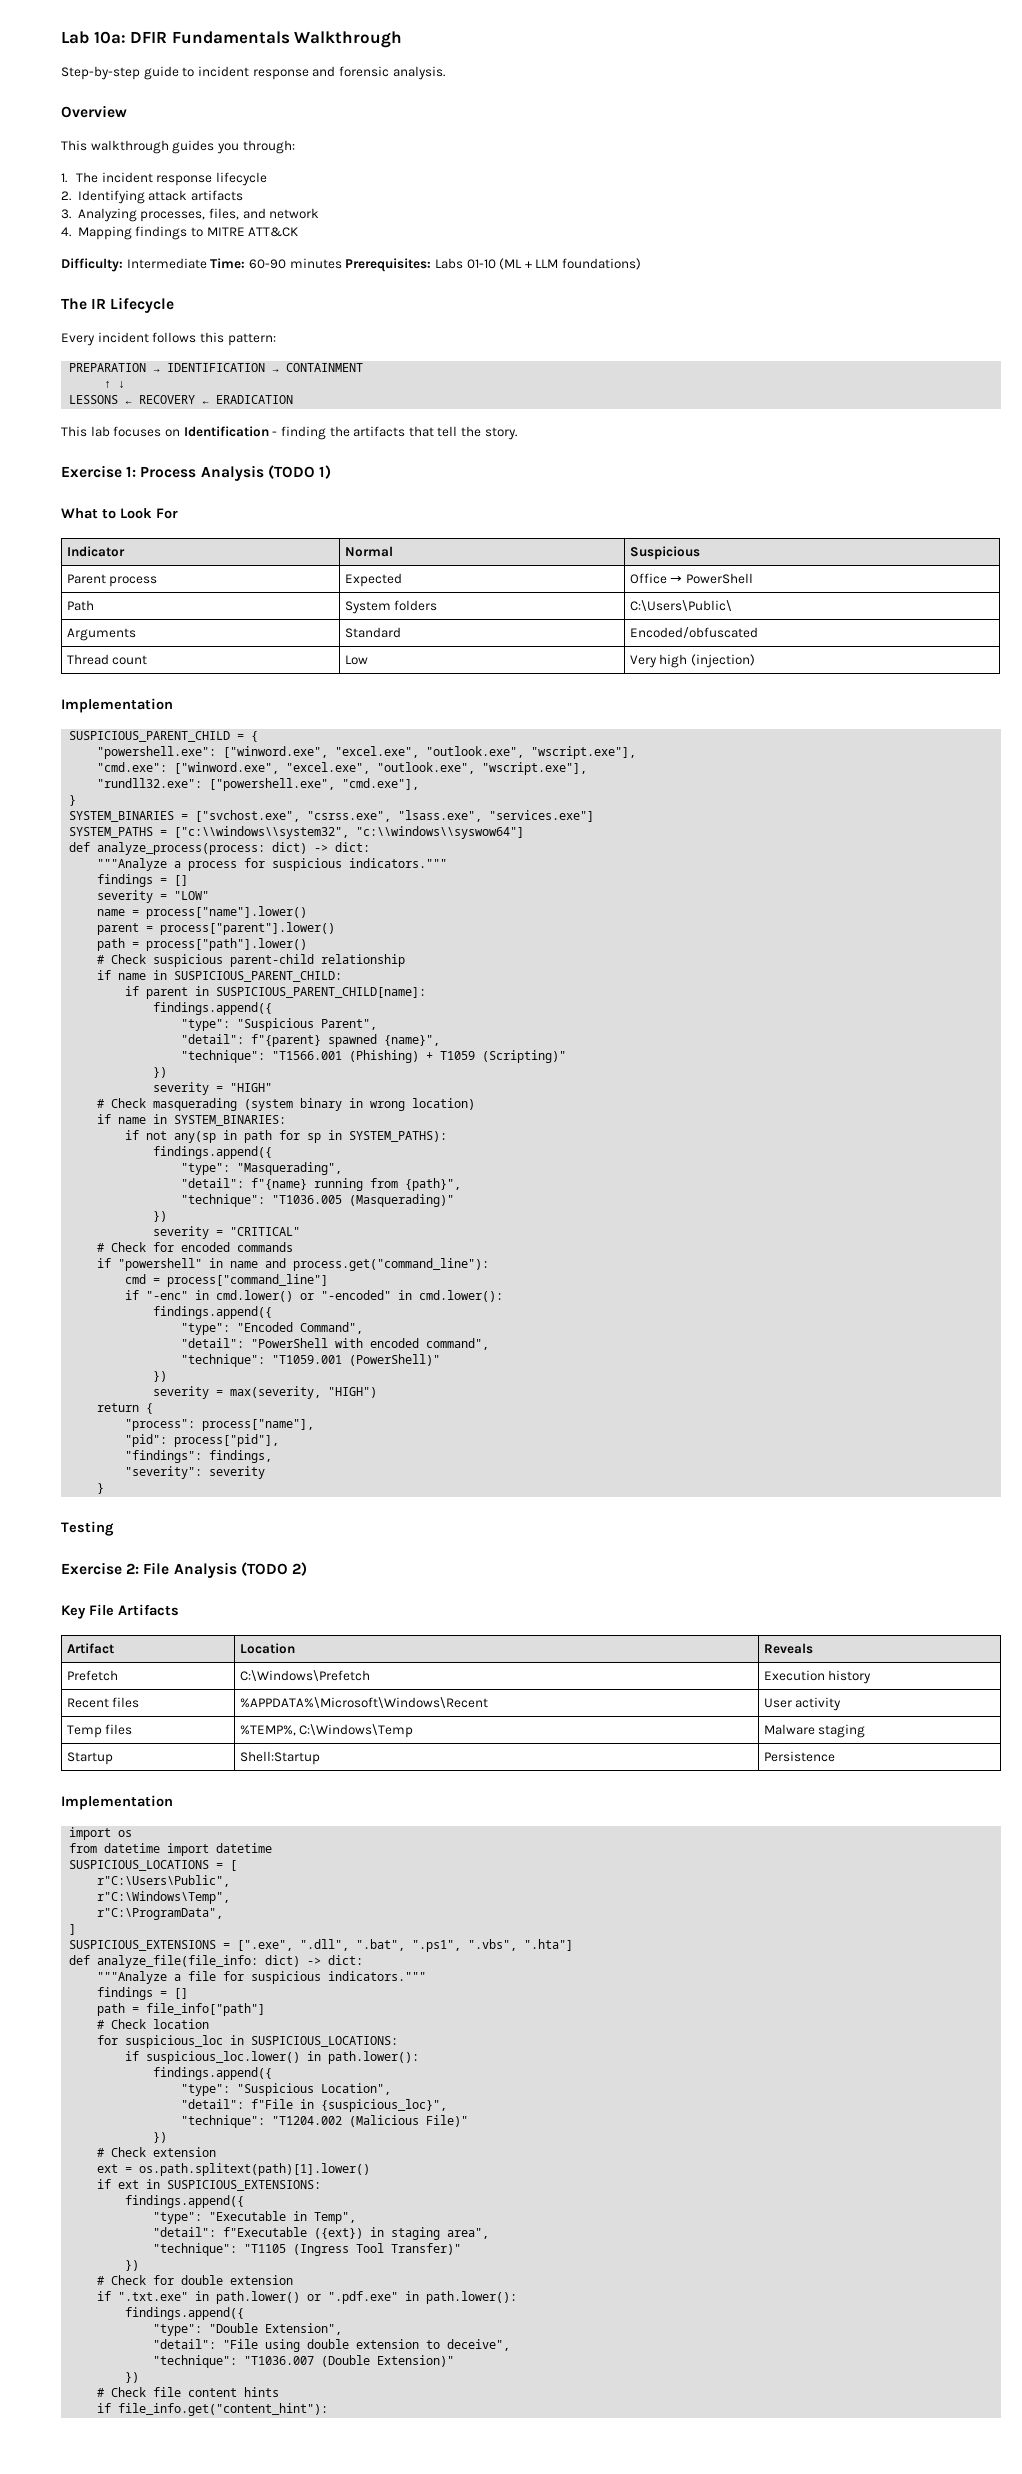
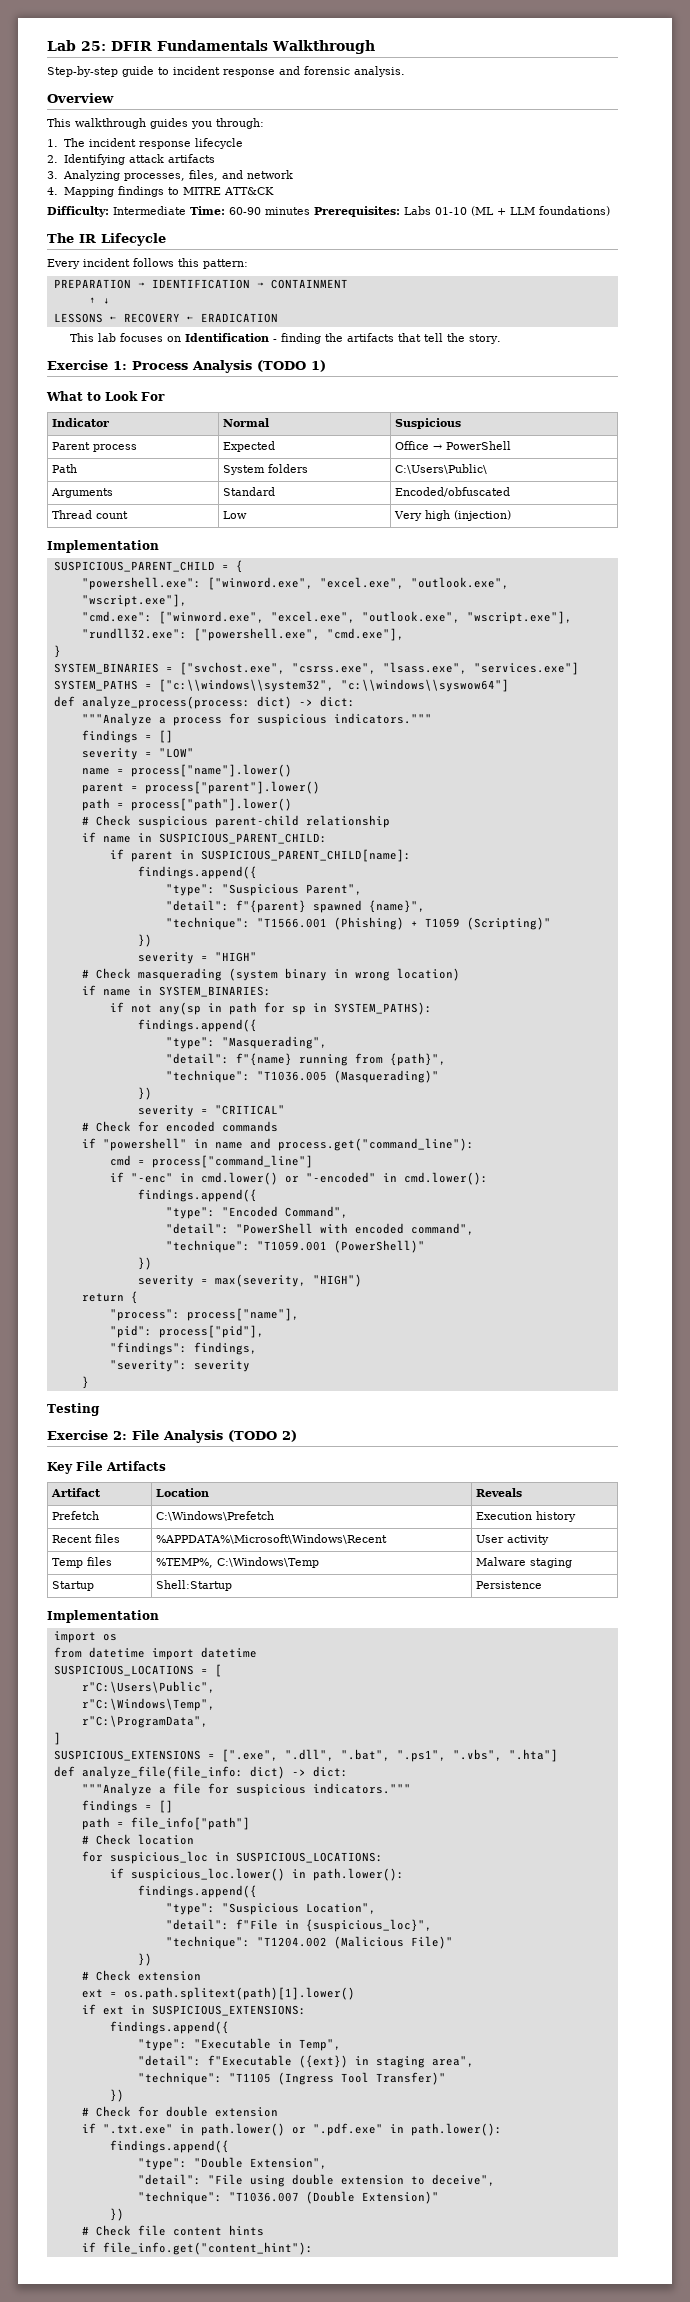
- Lab 10a: DFIR Fundamentals Walkthrough
+ Lab 25: DFIR Fundamentals Walkthrough

